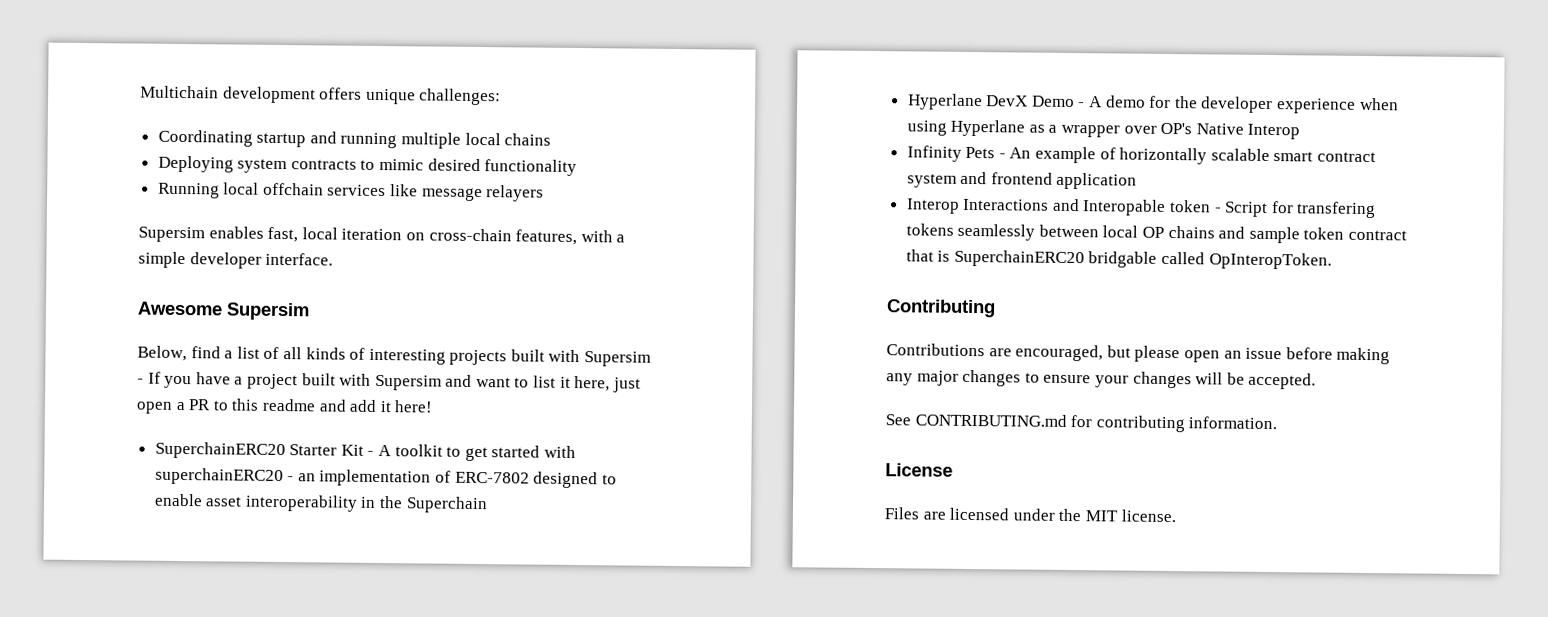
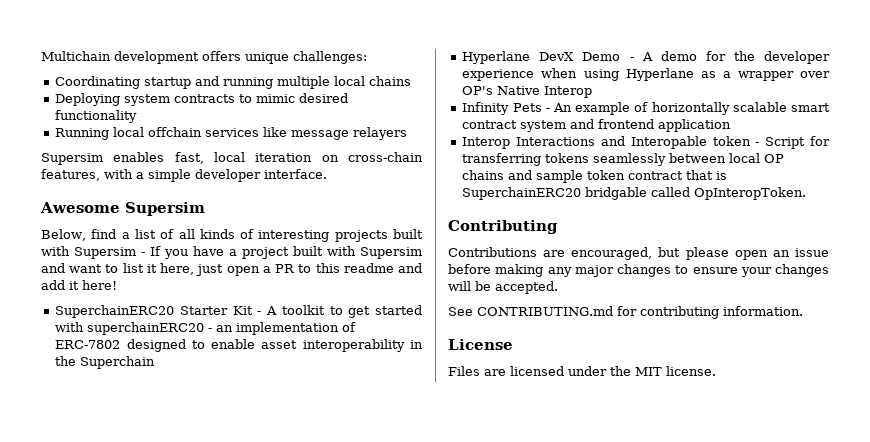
- Interop Interactions and Interopable token - Script for transfering tokens seamlessly between local OP chains and sample token contract that is SuperchainERC20 bridgable called OpInteropToken.
+ Interop Interactions and Interopable token - Script for transferring tokens seamlessly between local OP chains and sample token contract that is SuperchainERC20 bridgable called OpInteropToken.

